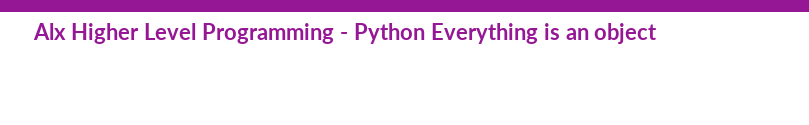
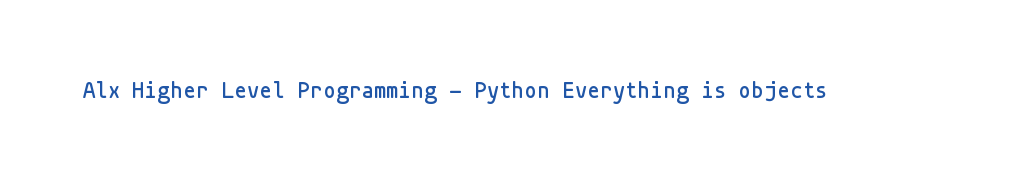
- Alx Higher Level Programming - Python Everything is an object
+ Alx Higher Level Programming - Python Everything is objects

